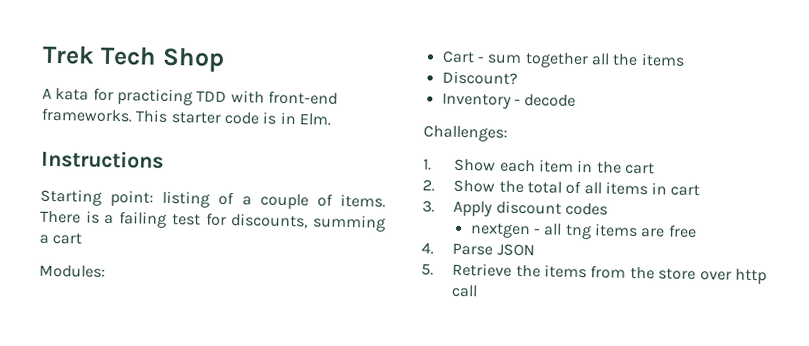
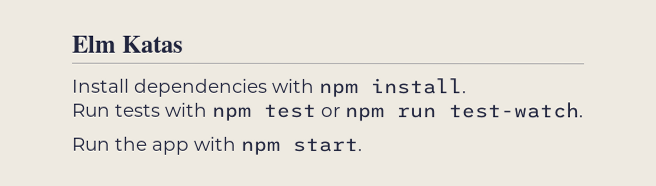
- Trek Tech Shop
- A kata for practicing TDD with front-end frameworks. This starter code is in Elm.
- Instructions
- Starting point: listing of a couple of items. There is a failing test for discounts, summing a cart
- Modules:
- Cart - sum together all the items
- Discount?
- Inventory - decode
- Challenges:
- 1. Show each item in the cart
- 2. Show the total of all items in cart
- 3. Apply discount codes
- nextgen - all tng items are free
- 4. Parse JSON
- 5. Retrieve the items from the store over http call
+ Elm Katas
+ Install dependencies with npm install.
+ Run tests with npm test or npm run test-watch.
+ Run the app with npm start.

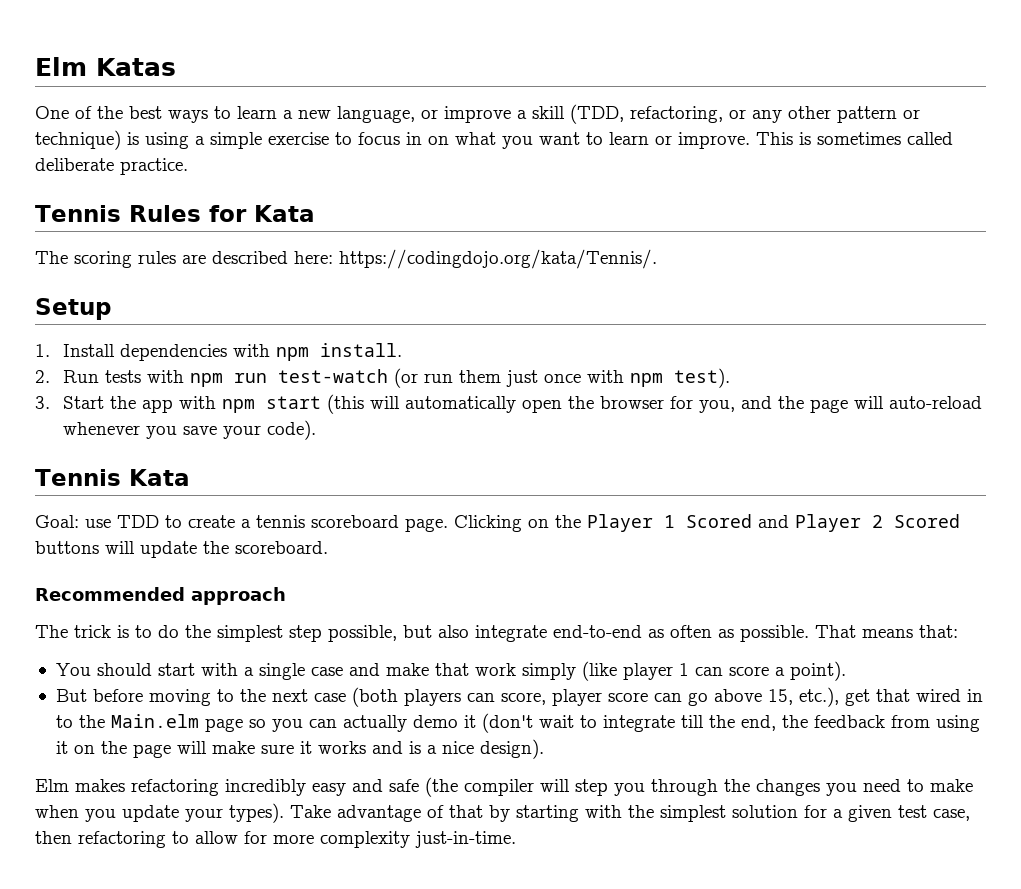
- Install dependencies with npm install.
+ One of the best ways to learn a new language, or improve a skill (TDD, refactoring, or any other pattern or technique) is using a simple exercise to focus in on what you want to learn or improve. This is sometimes called deliberate practice.
+ Tennis Rules for Kata
+ The scoring rules are described here: https://codingdojo.org/kata/Tennis/.
+ Setup
+ 1. Install dependencies with npm install.
- Run tests with npm test or npm run test-watch.
- Run the app with npm start.
+ 2. Run tests with npm run test-watch (or run them just once with npm test).
+ 3. Start the app with npm start (this will automatically open the browser for you, and the page will auto-reload whenever you save your code).
+ Tennis Kata
+ Goal: use TDD to create a tennis scoreboard page. Clicking on the Player 1 Scored and Player 2 Scored buttons will update the scoreboard.
+ Recommended approach
+ The trick is to do the simplest step possible, but also integrate end-to-end as often as possible. That means that:
+ You should start with a single case and make that work simply (like player 1 can score a point).
+ But before moving to the next case (both players can score, player score can go above 15, etc.), get that wired in to the Main.elm page so you can actually demo it (don't wait to integrate till the end, the feedback from using it on the page will make sure it works and is a nice design).
+ Elm makes refactoring incredibly easy and safe (the compiler will step you through the changes you need to make when you update your types). Take advantage of that by starting with the simplest solution for a given test case, then refactoring to allow for more complexity just-in-time.

